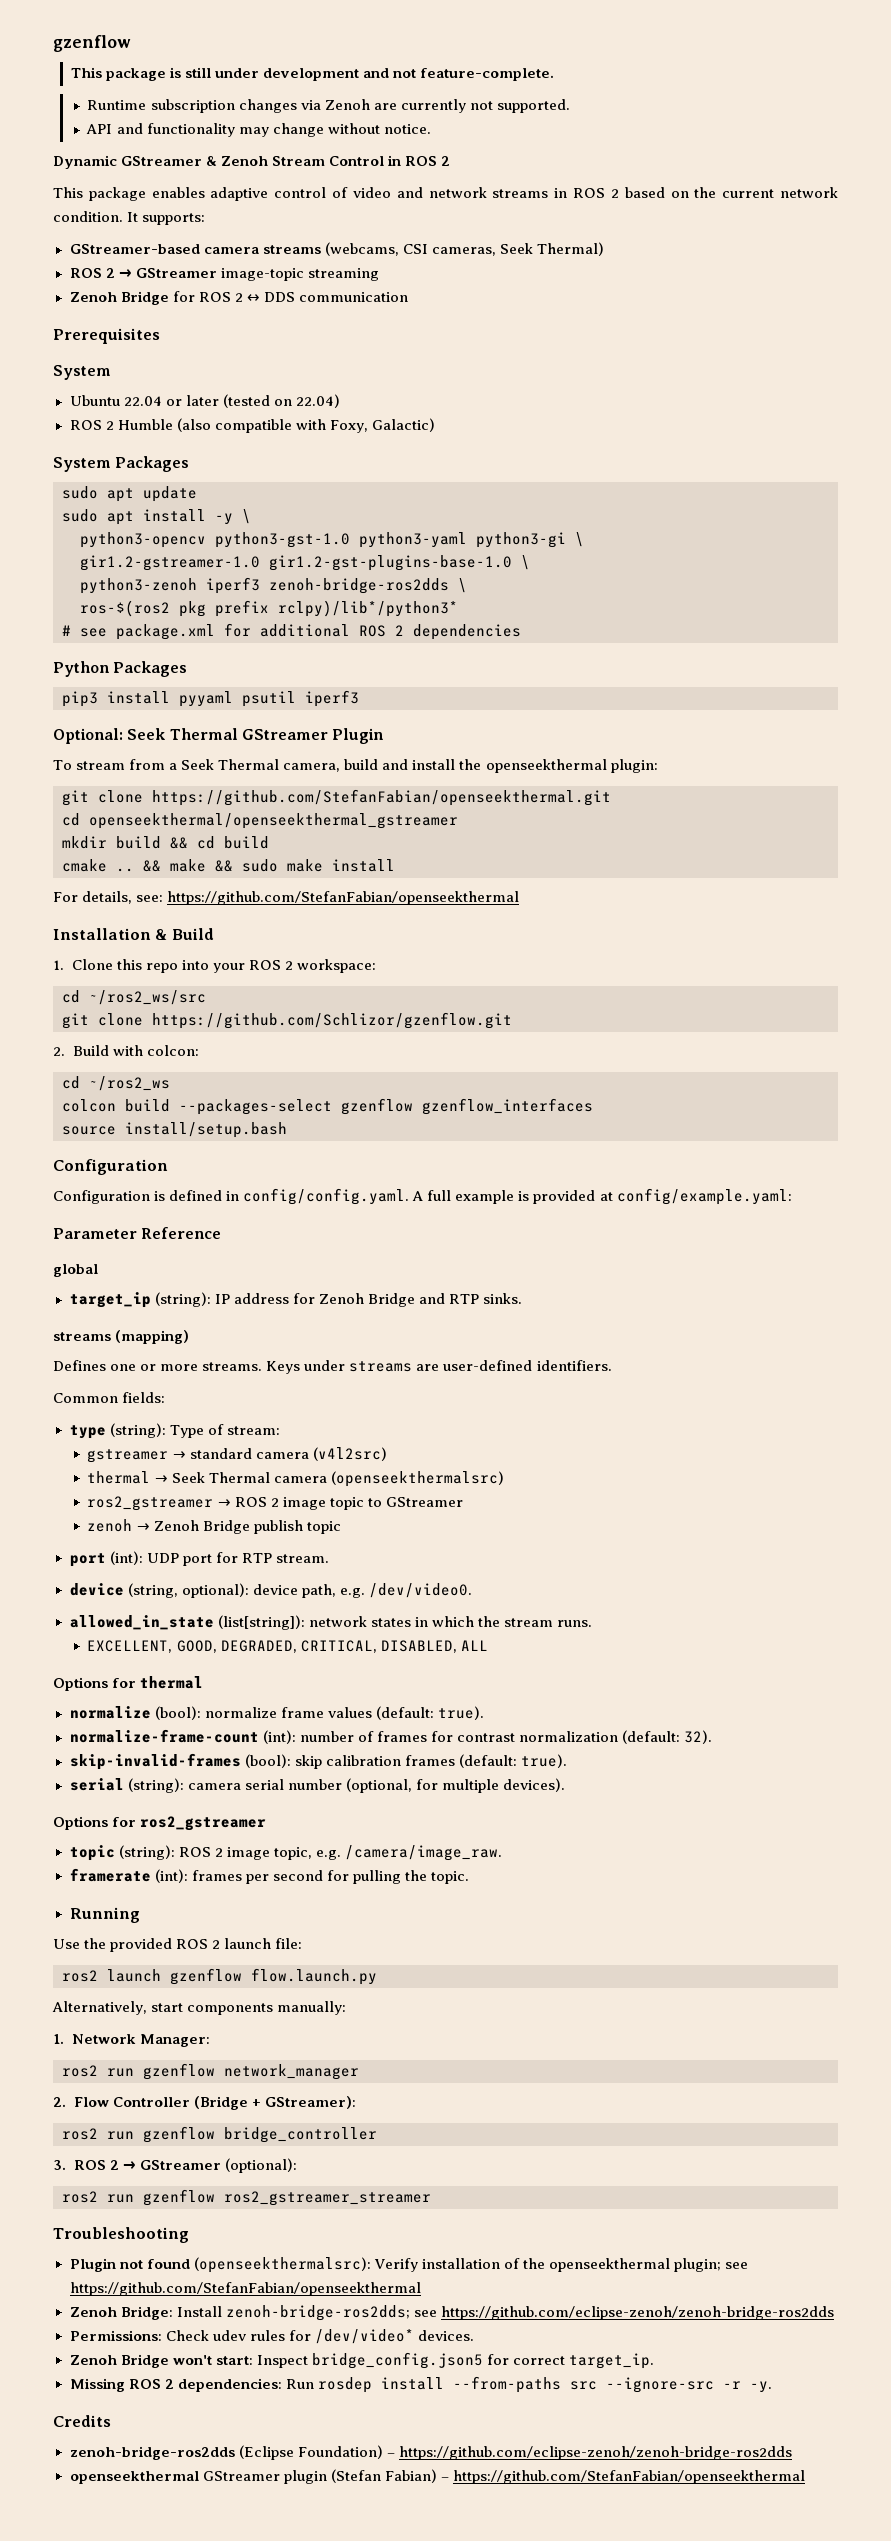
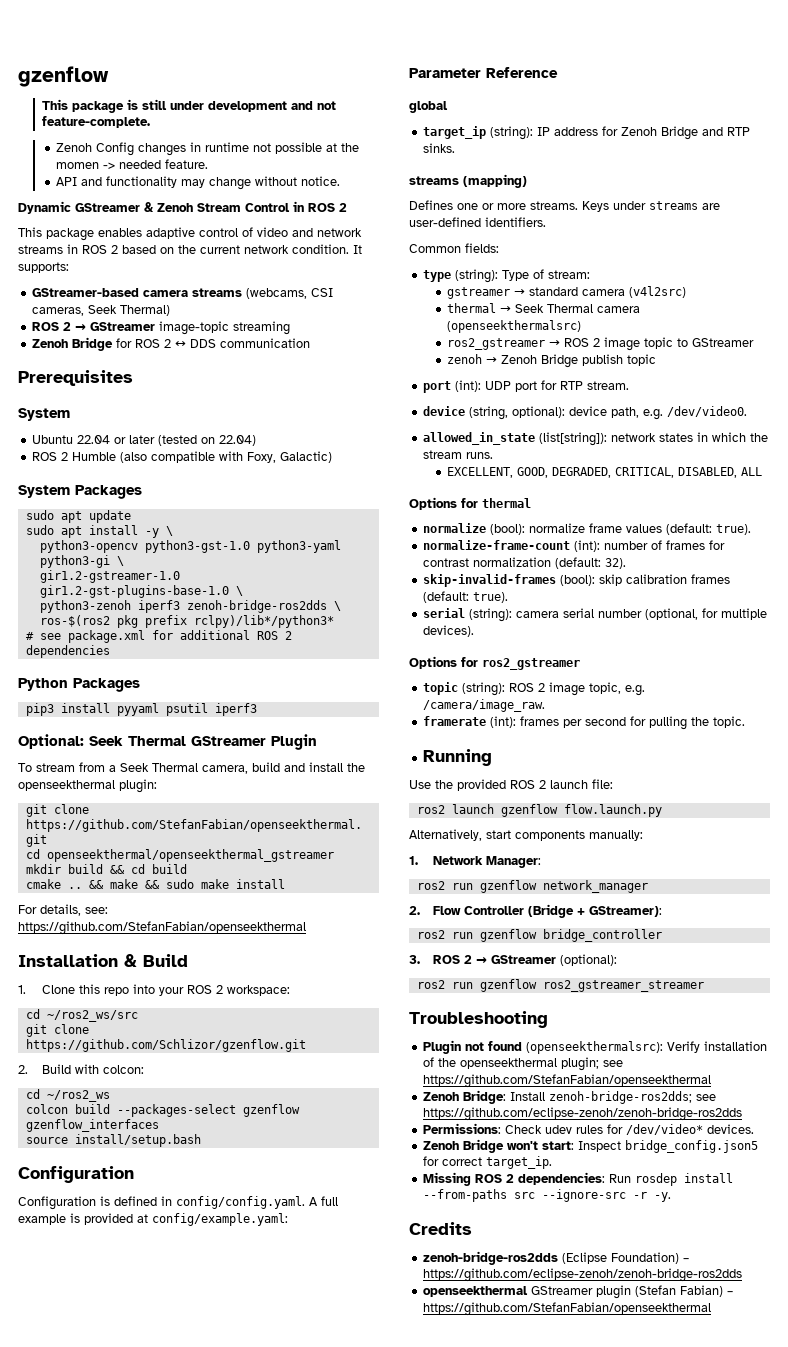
- Runtime subscription changes via Zenoh are currently not supported.
+ Zenoh Config changes in runtime not possible at the momen -> needed feature.

